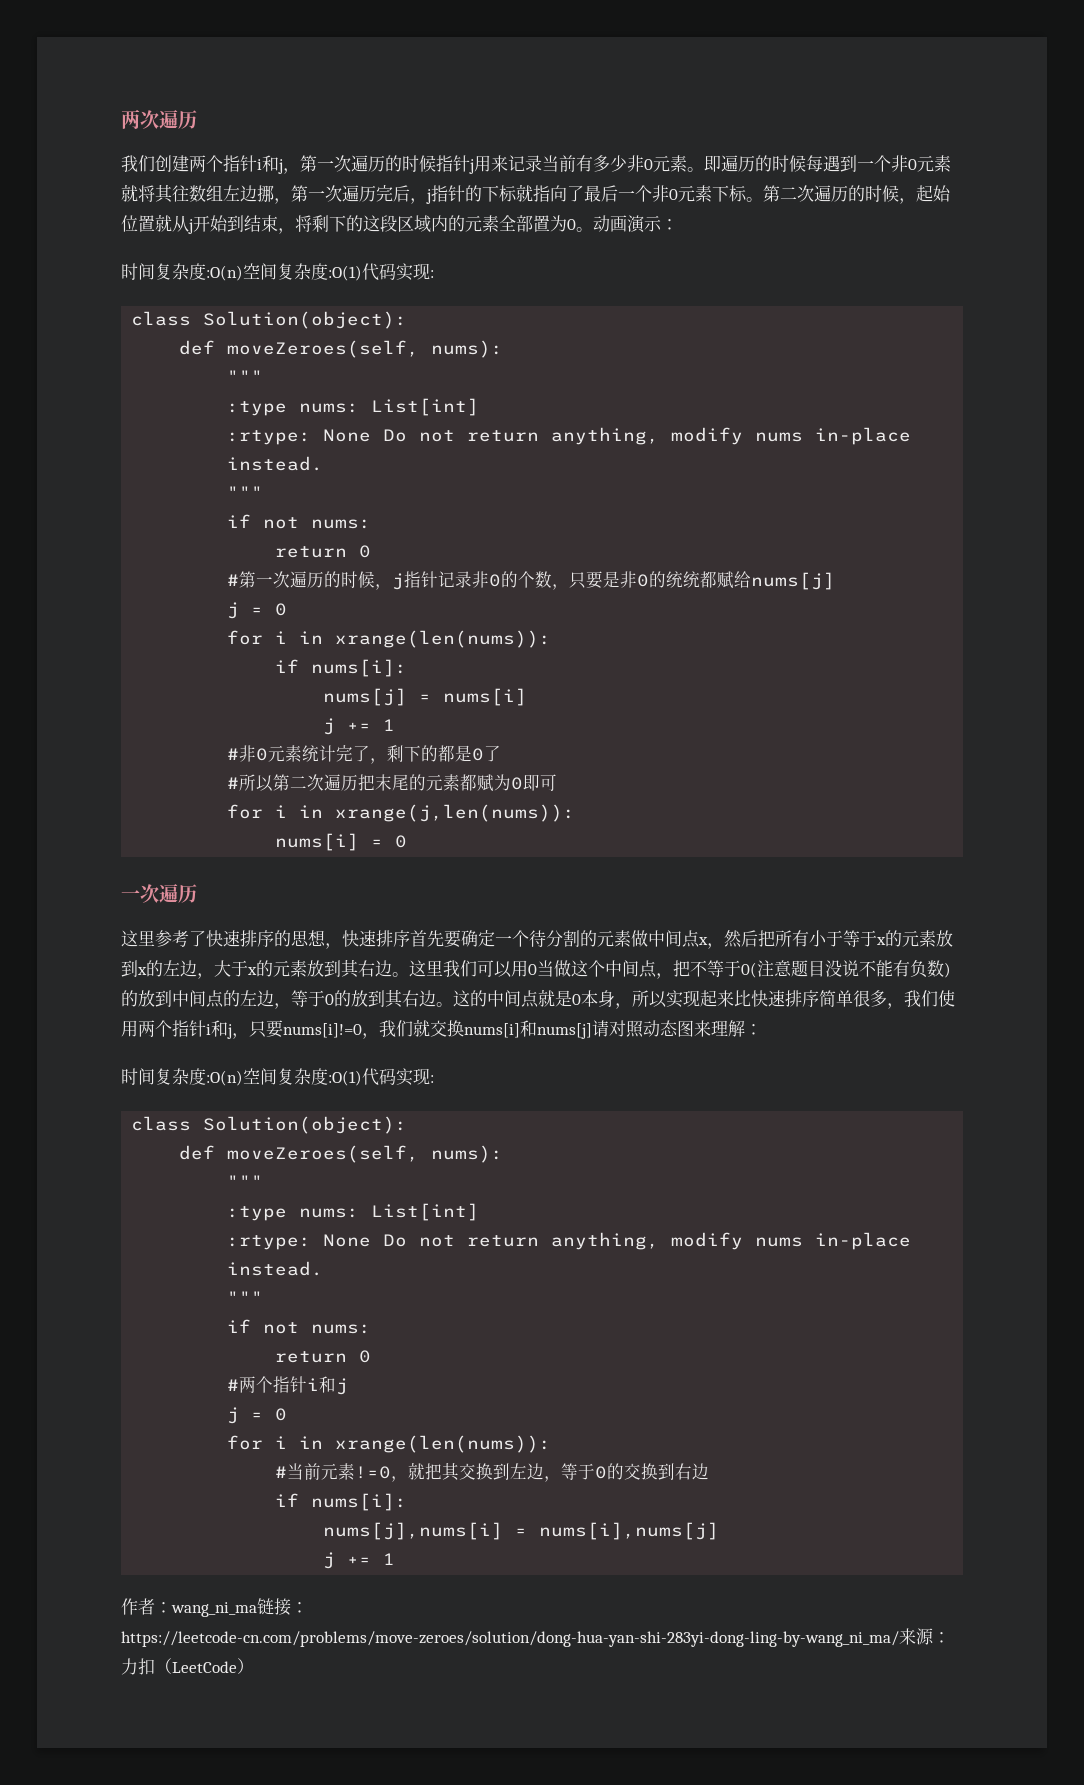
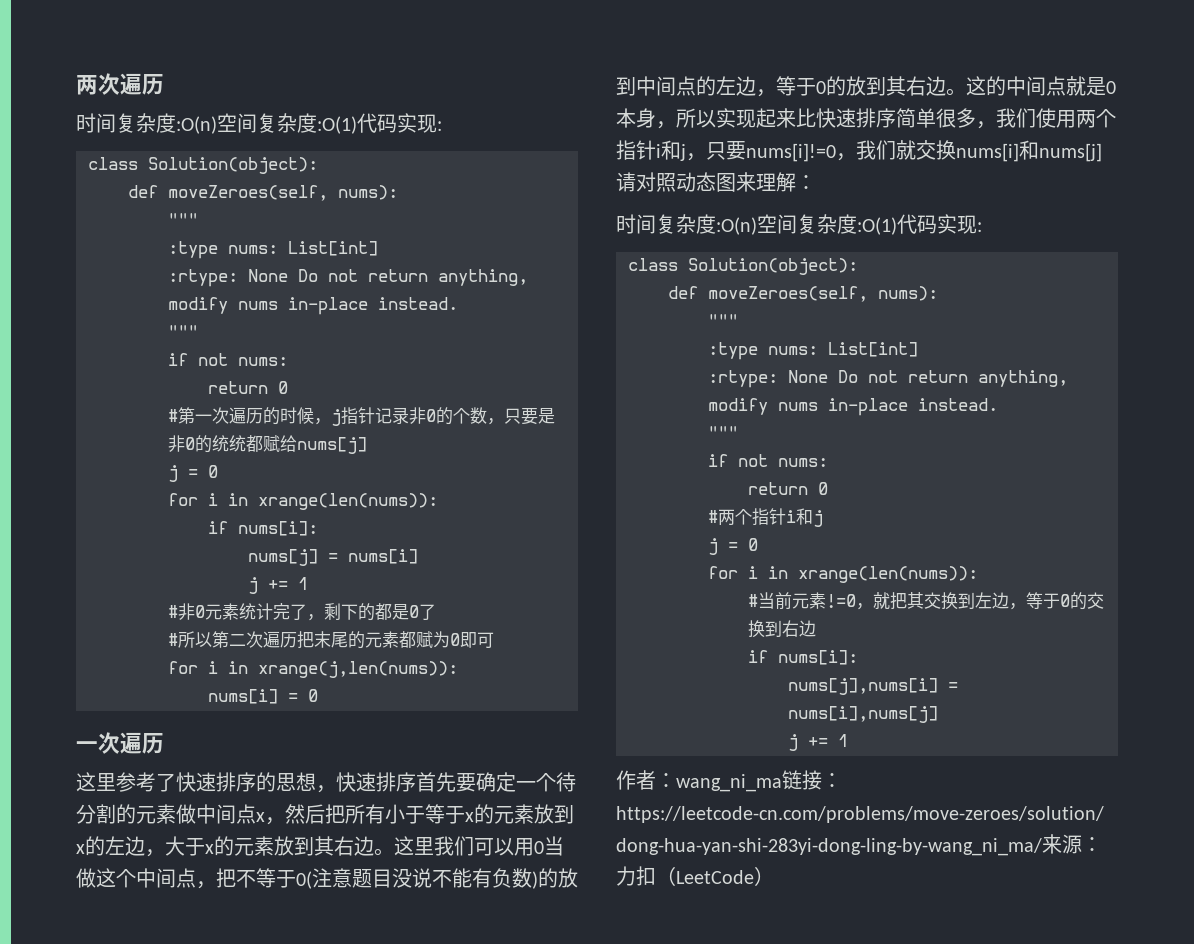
- 我们创建两个指针i和j，第一次遍历的时候指针j用来记录当前有多少非0元素。即遍历的时候每遇到一个非0元素就将其往数组左边挪，第一次遍历完后，j指针的下标就指向了最后一个非0元素下标。第二次遍历的时候，起始位置就从j开始到结束，将剩下的这段区域内的元素全部置为0。动画演示：

